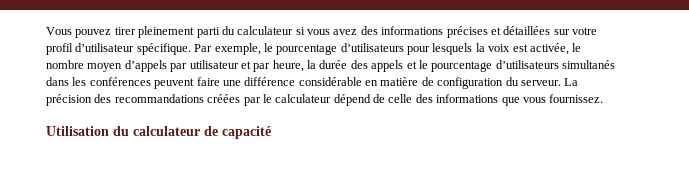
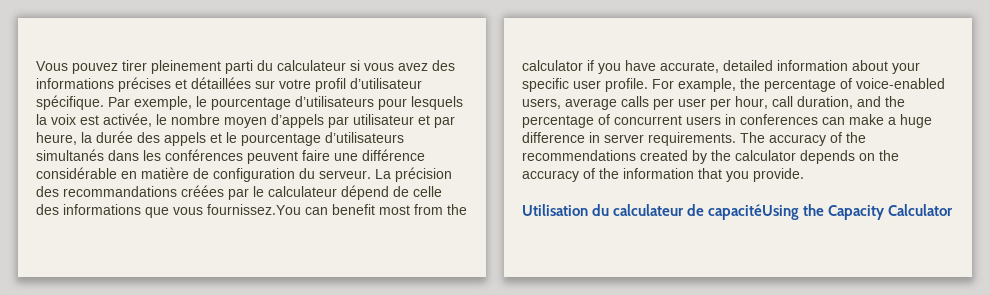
- La précision des recommandations créées par le calculateur dépend de celle des informations que vous fournissez.
+ La précision des recommandations créées par le calculateur dépend de celle des informations que vous fournissez.You can benefit most from the calculator if you have accurate, detailed information about your specific user profile. For example, the percentage of voice-enabled users, average calls per user per hour, call duration, and the percentage of concurrent users in conferences can make a huge difference in server requirements. The accuracy of the recommendations created by the calculator depends on the accuracy of the information that you provide.
- Utilisation du calculateur de capacité
+ Utilisation du calculateur de capacitéUsing the Capacity Calculator

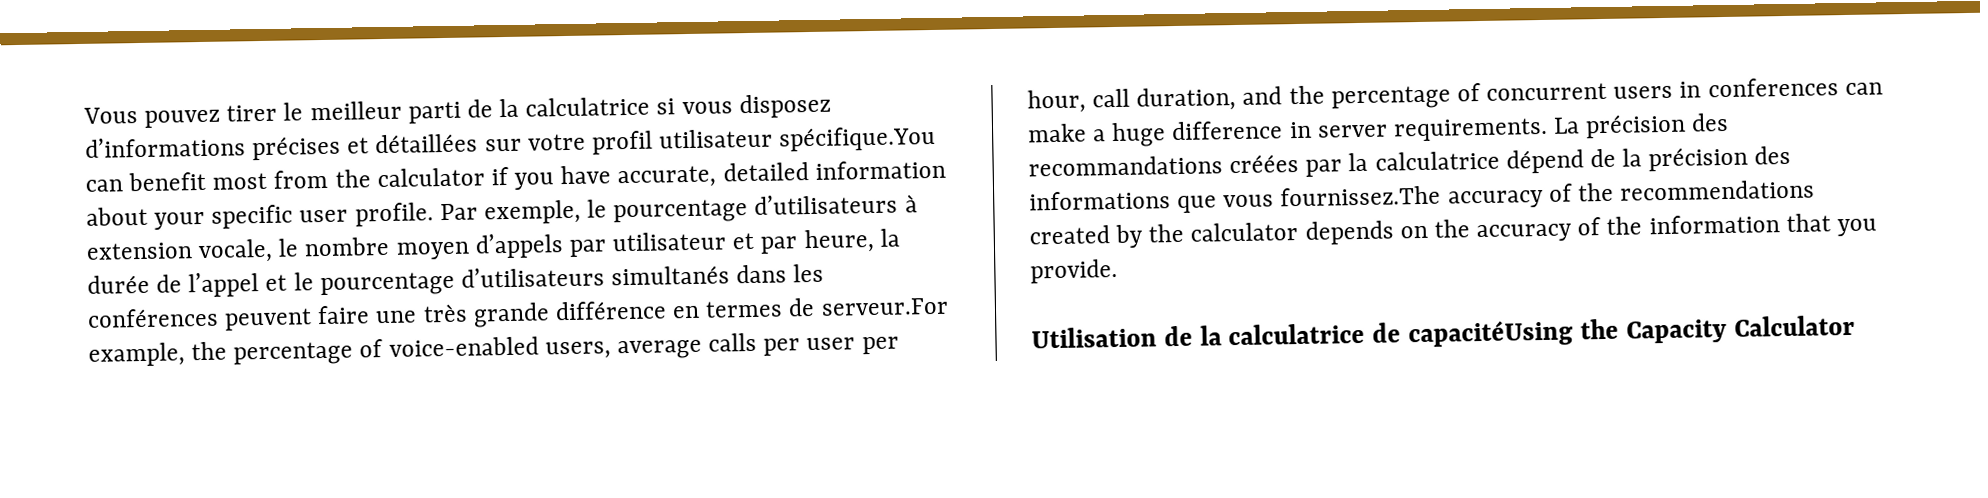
- Vous pouvez tirer pleinement parti du calculateur si vous avez des informations précises et détaillées sur votre profil d’utilisateur spécifique. Par exemple, le pourcentage d’utilisateurs pour lesquels la voix est activée, le nombre moyen d’appels par utilisateur et par heure, la durée des appels et le pourcentage d’utilisateurs simultanés dans les conférences peuvent faire une différence considérable en matière de configuration du serveur. La précision des recommandations créées par le calculateur dépend de celle des informations que vous fournissez.You can benefit most from the calculator if you have accurate, detailed information about your specific user profile.
+ Vous pouvez tirer le meilleur parti de la calculatrice si vous disposez d’informations précises et détaillées sur votre profil utilisateur spécifique.You can benefit most from the calculator if you have accurate, detailed information about your specific user profile.
- For example, the percentage of voice-enabled users, average calls per user per hour, call duration, and the percentage of concurrent users in conferences can make a huge difference in server requirements.
+ Par exemple, le pourcentage d’utilisateurs à extension vocale, le nombre moyen d’appels par utilisateur et par heure, la durée de l’appel et le pourcentage d’utilisateurs simultanés dans les conférences peuvent faire une très grande différence en termes de serveur.For example, the percentage of voice-enabled users, average calls per user per hour, call duration, and the percentage of concurrent users in conferences can make a huge difference in server requirements.
- The accuracy of the recommendations created by the calculator depends on the accuracy of the information that you provide.
+ La précision des recommandations créées par la calculatrice dépend de la précision des informations que vous fournissez.The accuracy of the recommendations created by the calculator depends on the accuracy of the information that you provide.
- Utilisation du calculateur de capacitéUsing the Capacity Calculator
+ Utilisation de la calculatrice de capacitéUsing the Capacity Calculator

